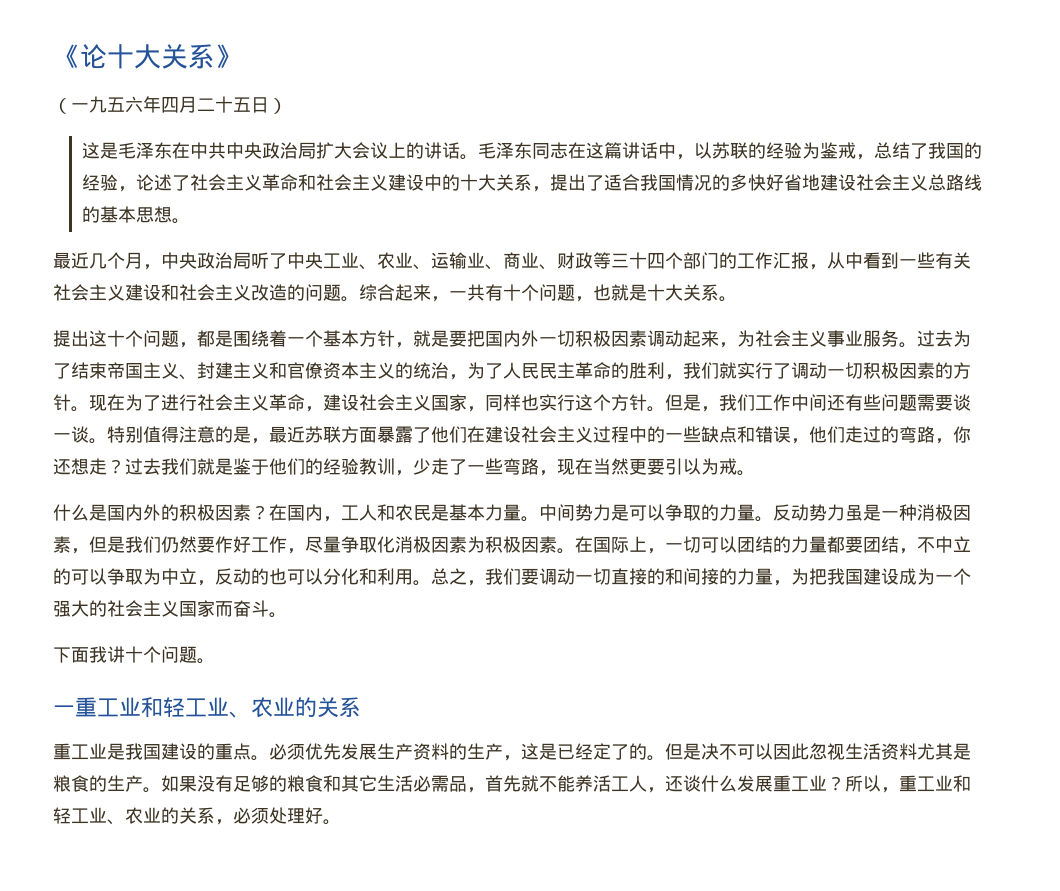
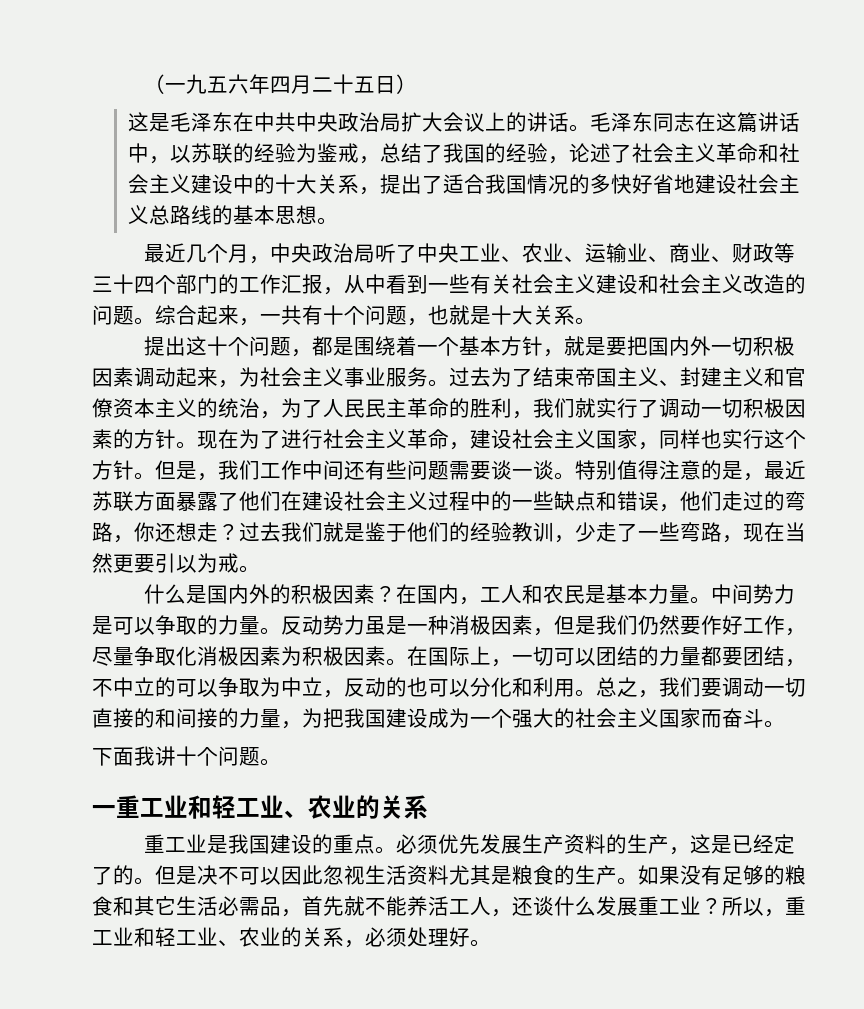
- 《论十大关系》

